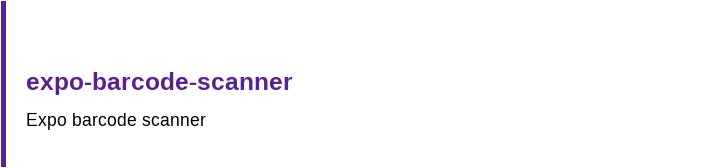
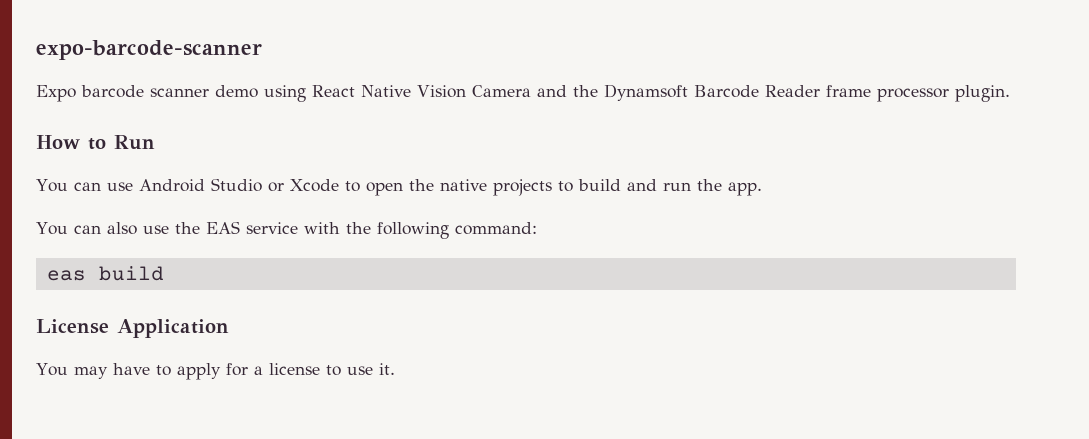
- Expo barcode scanner
+ Expo barcode scanner demo using React Native Vision Camera and the Dynamsoft Barcode Reader frame processor plugin.
+ How to Run
+ You can use Android Studio or Xcode to open the native projects to build and run the app.
+ You can also use the EAS service with the following command:
+ eas build
+ License Application
+ You may have to apply for a license to use it.

